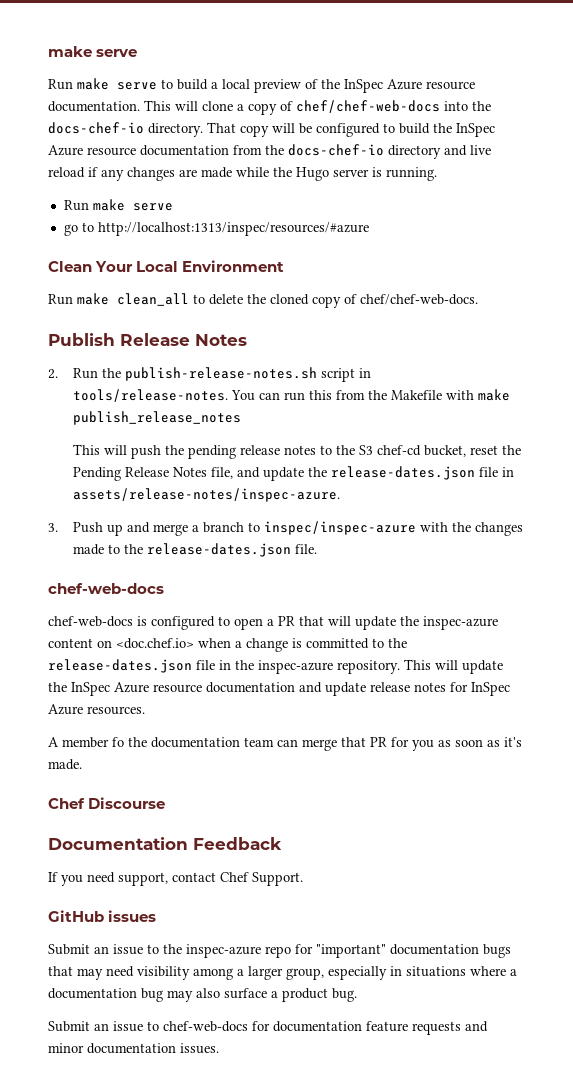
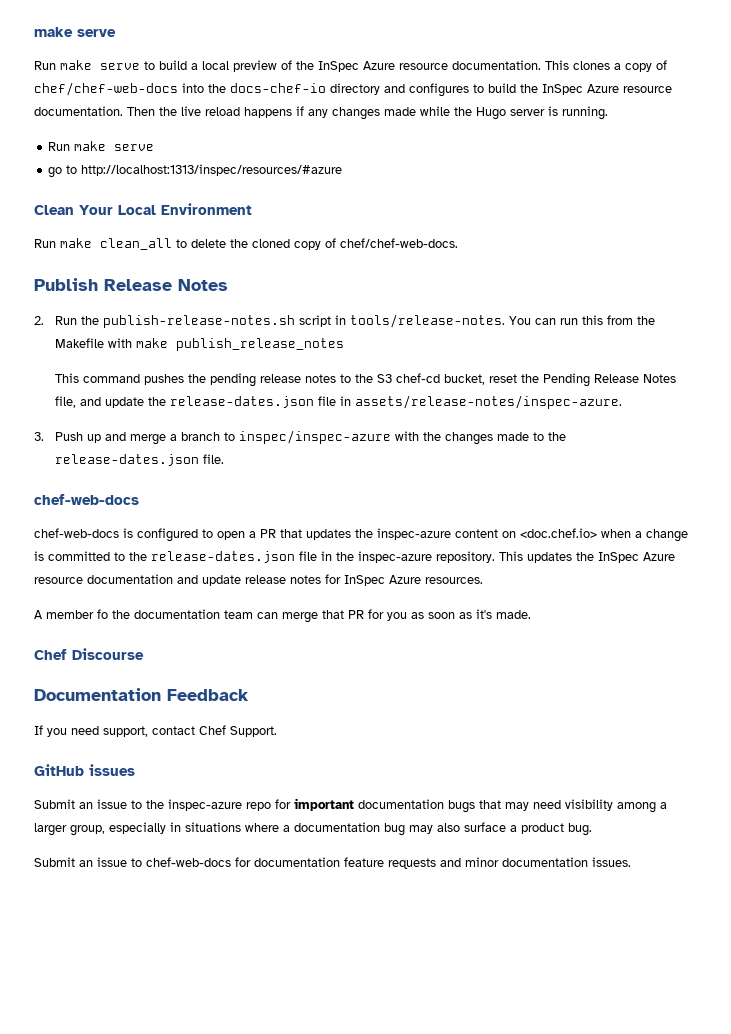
- This will clone a copy of chef/chef-web-docs into the docs-chef-io directory. That copy will be configured to build the InSpec Azure resource documentation from the docs-chef-io directory and live reload if any changes are made while the Hugo server is running.
+ This clones a copy of chef/chef-web-docs into the docs-chef-io directory and configures to build the InSpec Azure resource documentation. Then the live reload happens if any changes made while the Hugo server is running.
- This will push the pending release notes to the S3 chef-cd bucket, reset the Pending Release Notes file, and update the release-dates.json file in assets/release-notes/inspec-azure.
+ This command pushes the pending release notes to the S3 chef-cd bucket, reset the Pending Release Notes file, and update the release-dates.json file in assets/release-notes/inspec-azure.
- chef-web-docs is configured to open a PR that will update the inspec-azure content on <doc.chef.io> when a change is committed to the release-dates.json file in the inspec-azure repository.
+ chef-web-docs is configured to open a PR that updates the inspec-azure content on <doc.chef.io> when a change is committed to the release-dates.json file in the inspec-azure repository.
- This will update the InSpec Azure resource documentation and update release notes for InSpec Azure resources.
+ This updates the InSpec Azure resource documentation and update release notes for InSpec Azure resources.
- Submit an issue to the inspec-azure repo for "important" documentation bugs that may need visibility among a larger group, especially in situations where a documentation bug may also surface a product bug.
+ Submit an issue to the inspec-azure repo for important documentation bugs that may need visibility among a larger group, especially in situations where a documentation bug may also surface a product bug.

